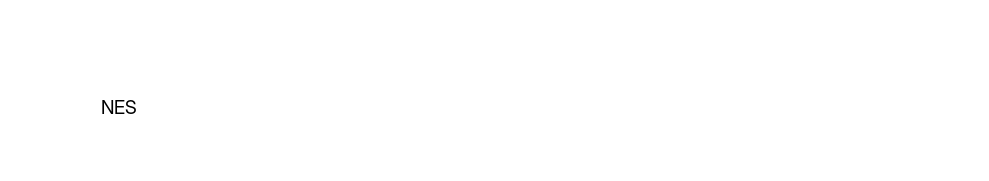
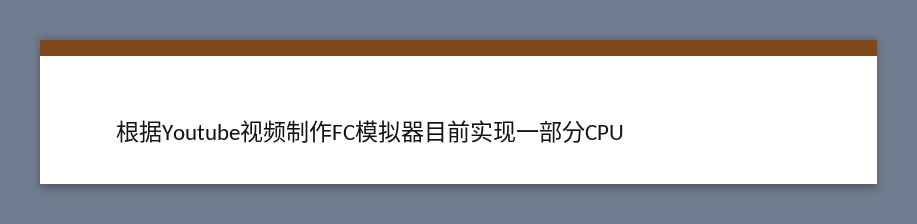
- NES
+ 根据Youtube视频制作FC模拟器目前实现一部分CPU

